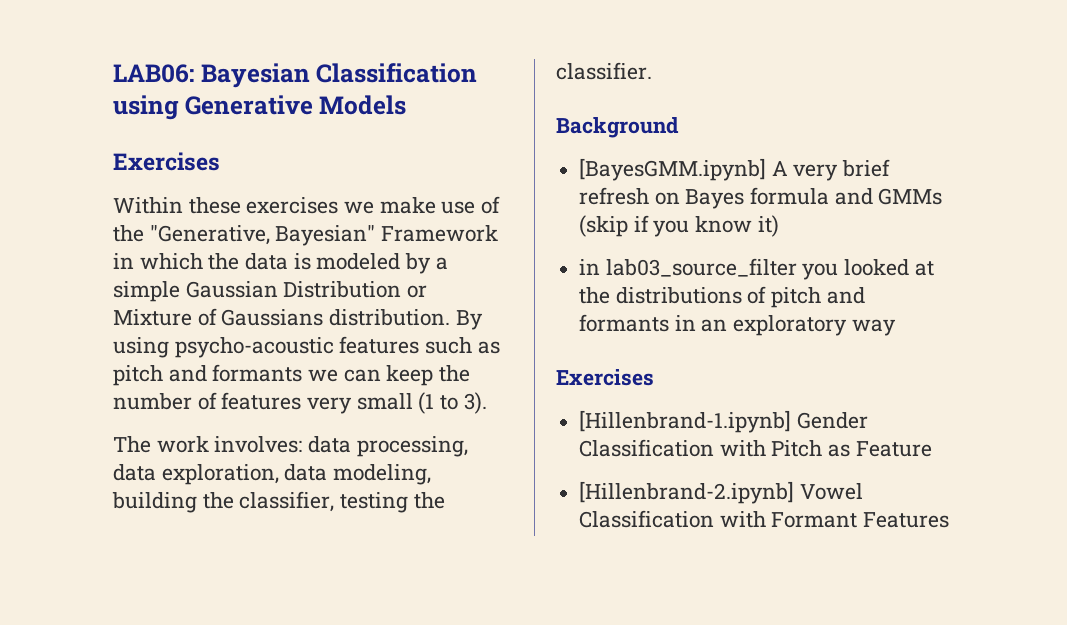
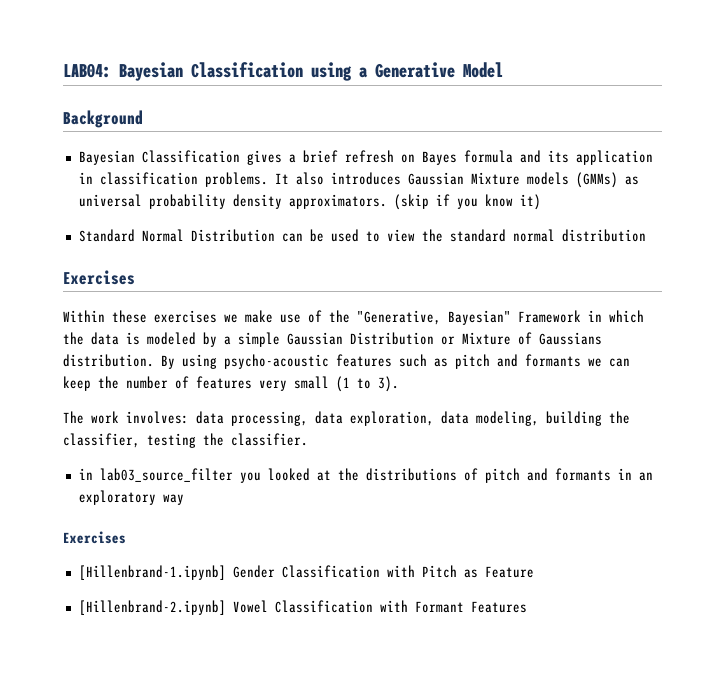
- LAB06: Bayesian Classification using Generative Models
+ LAB04: Bayesian Classification using a Generative Model
+ Background
+ Bayesian Classification gives a brief refresh on Bayes formula and its application in classification problems. It also introduces Gaussian Mixture models (GMMs) as universal probability density approximators. (skip if you know it)
+ Standard Normal Distribution can be used to view the standard normal distribution
- Background
- [BayesGMM.ipynb] A very brief refresh on Bayes formula and GMMs (skip if you know it)

